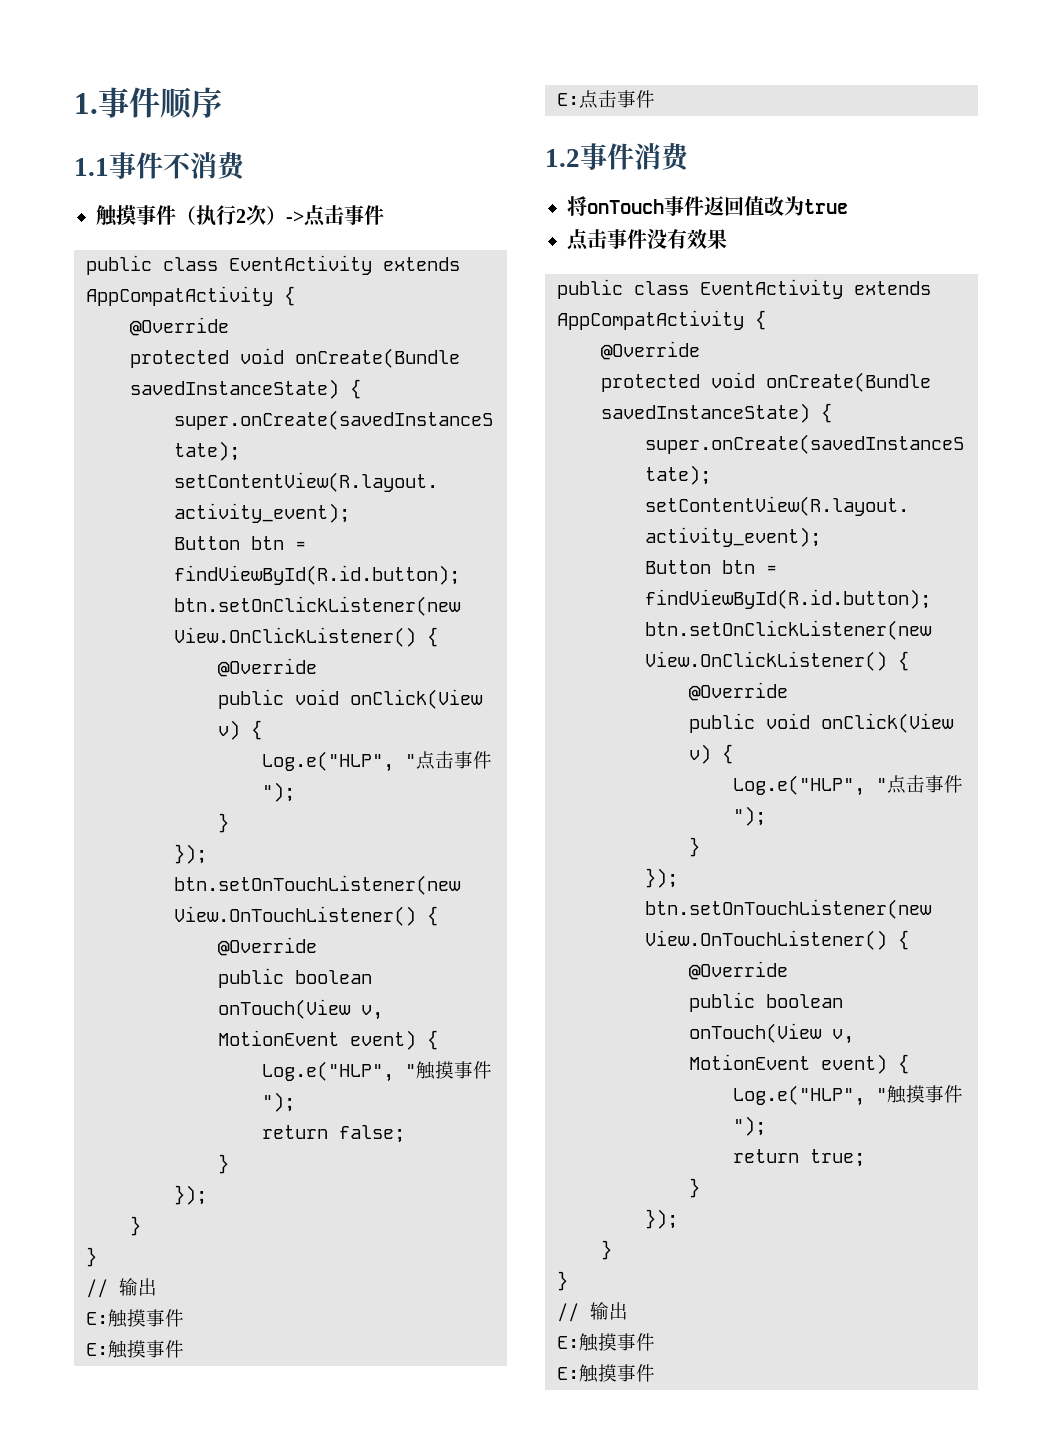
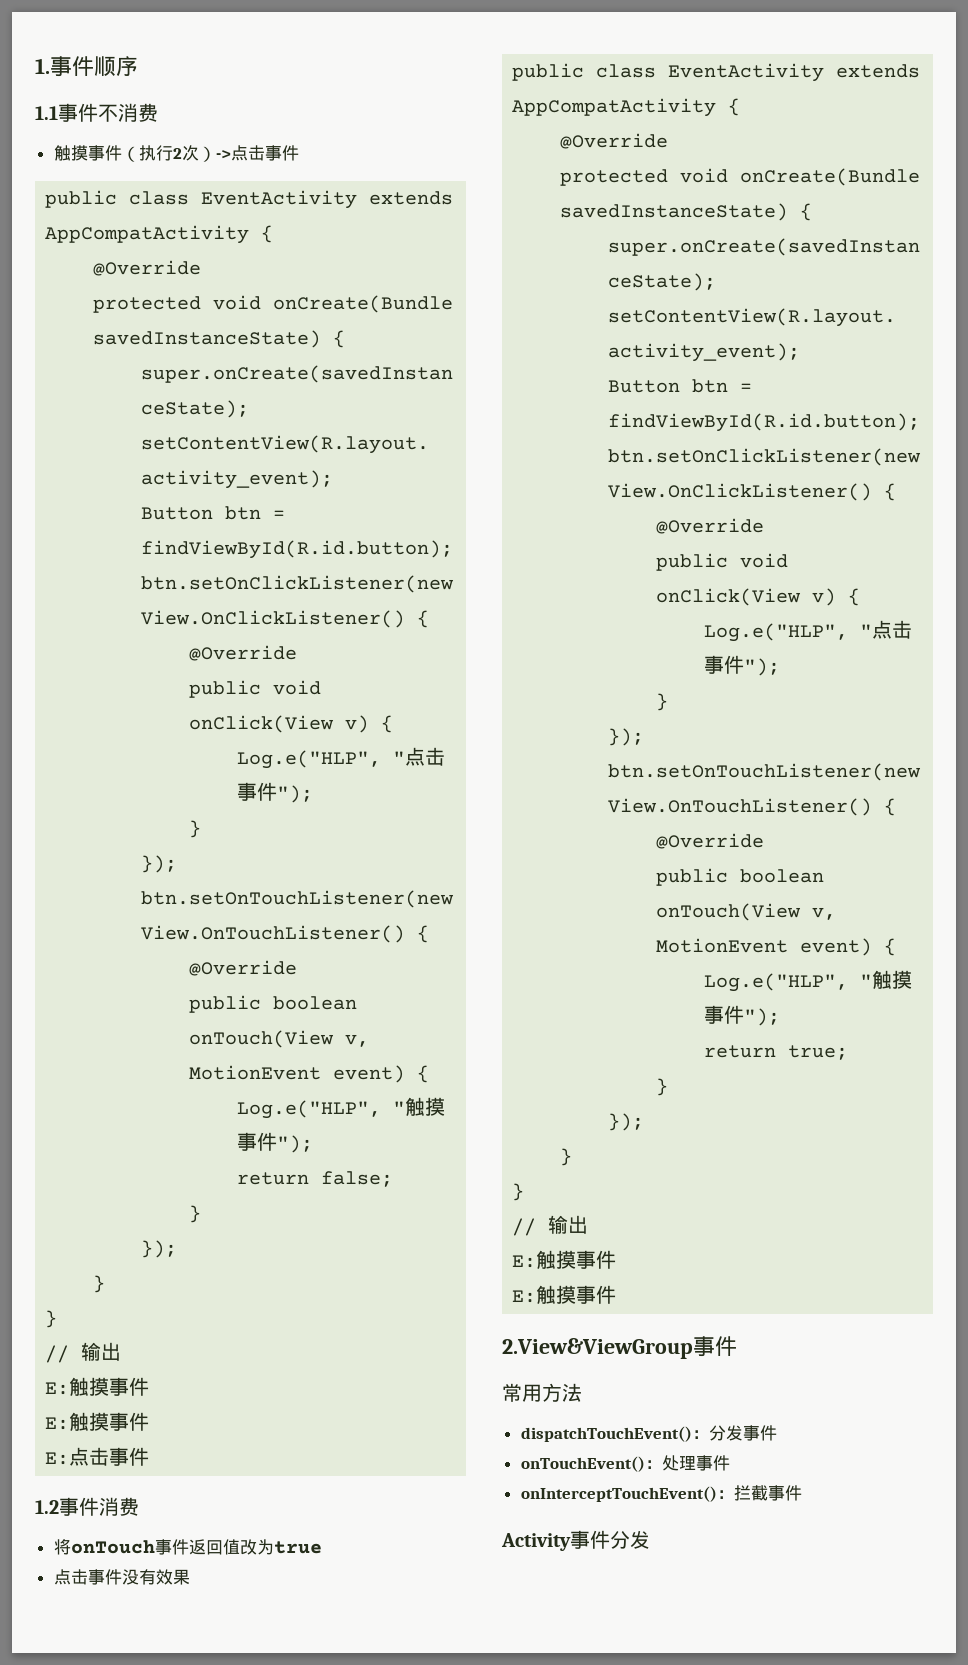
+ 2.View&ViewGroup事件
+ 常用方法
+ dispatchTouchEvent()：分发事件
+ onTouchEvent()：处理事件
+ onInterceptTouchEvent()：拦截事件
+ Activity事件分发

